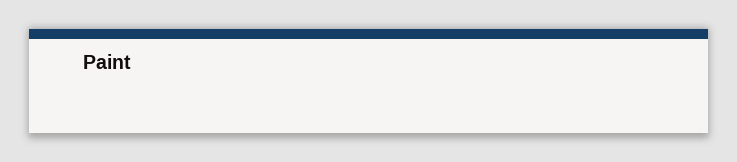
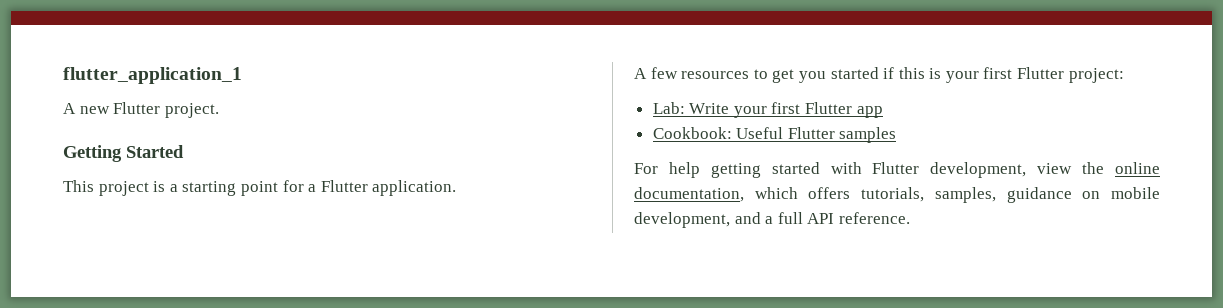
- Paint
+ flutter_application_1
+ A new Flutter project.
+ Getting Started
+ This project is a starting point for a Flutter application.
+ A few resources to get you started if this is your first Flutter project:
+ Lab: Write your first Flutter app
+ Cookbook: Useful Flutter samples
+ For help getting started with Flutter development, view the online documentation, which offers tutorials, samples, guidance on mobile development, and a full API reference.

